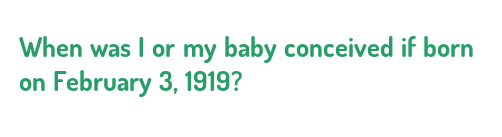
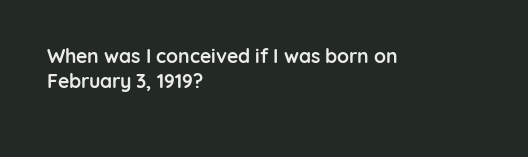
- When was I or my baby conceived if born on February 3, 1919?
+ When was I conceived if I was born on February 3, 1919?

